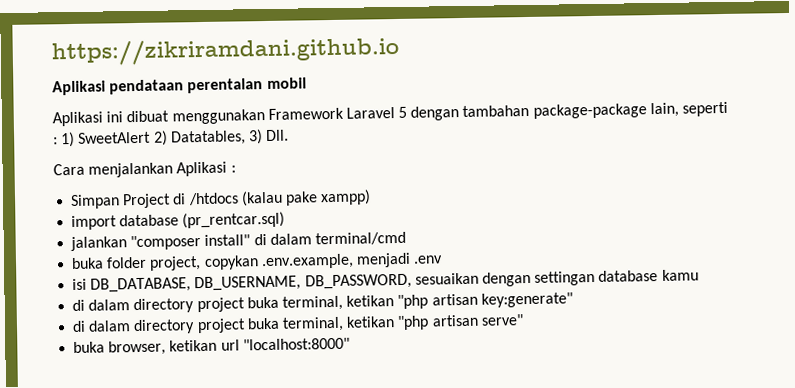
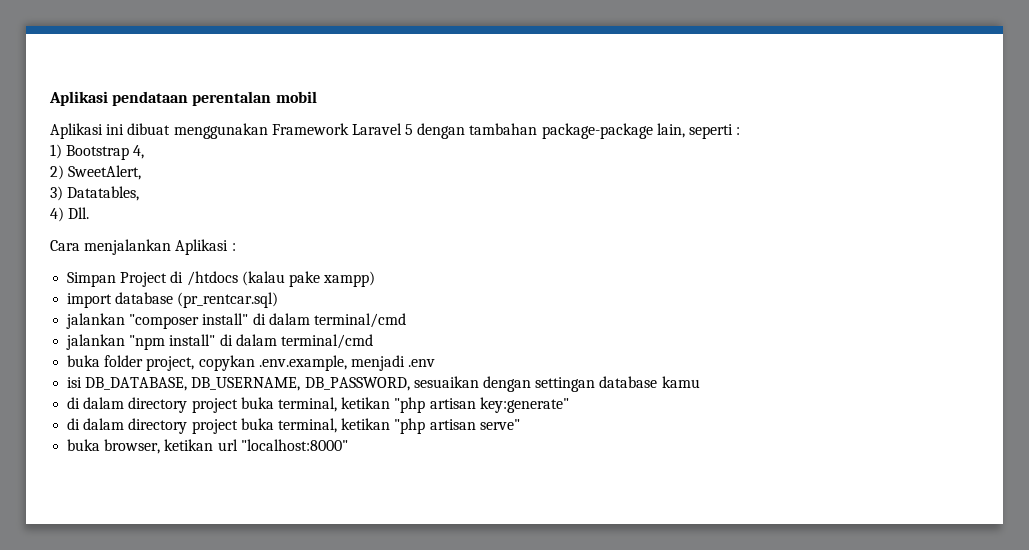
- https://zikriramdani.github.io
- Aplikasi ini dibuat menggunakan Framework Laravel 5 dengan tambahan package-package lain, seperti : 1) SweetAlert 2) Datatables, 3) Dll.
+ Aplikasi ini dibuat menggunakan Framework Laravel 5 dengan tambahan package-package lain, seperti :
+ 1) Bootstrap 4,
+ 2) SweetAlert,
+ 3) Datatables,
+ 4) Dll.
+ jalankan "npm install" di dalam terminal/cmd

